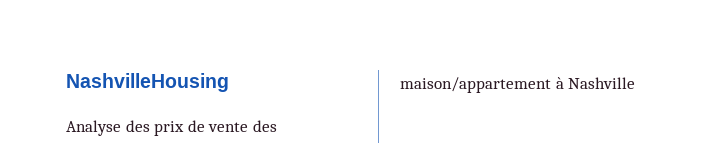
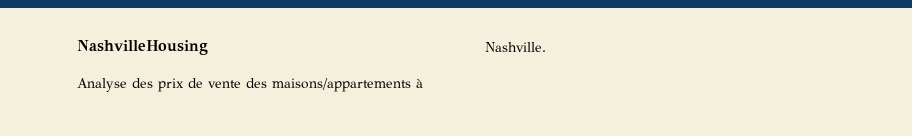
- Analyse des prix de vente des maison/appartement à Nashville
+ Analyse des prix de vente des maisons/appartements à Nashville.

